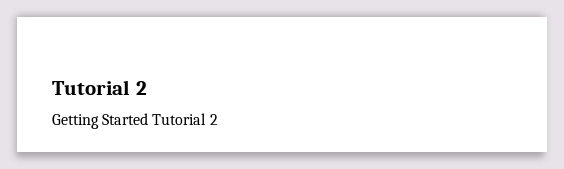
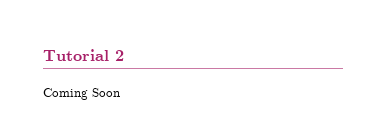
- Getting Started Tutorial 2
+ Coming Soon

